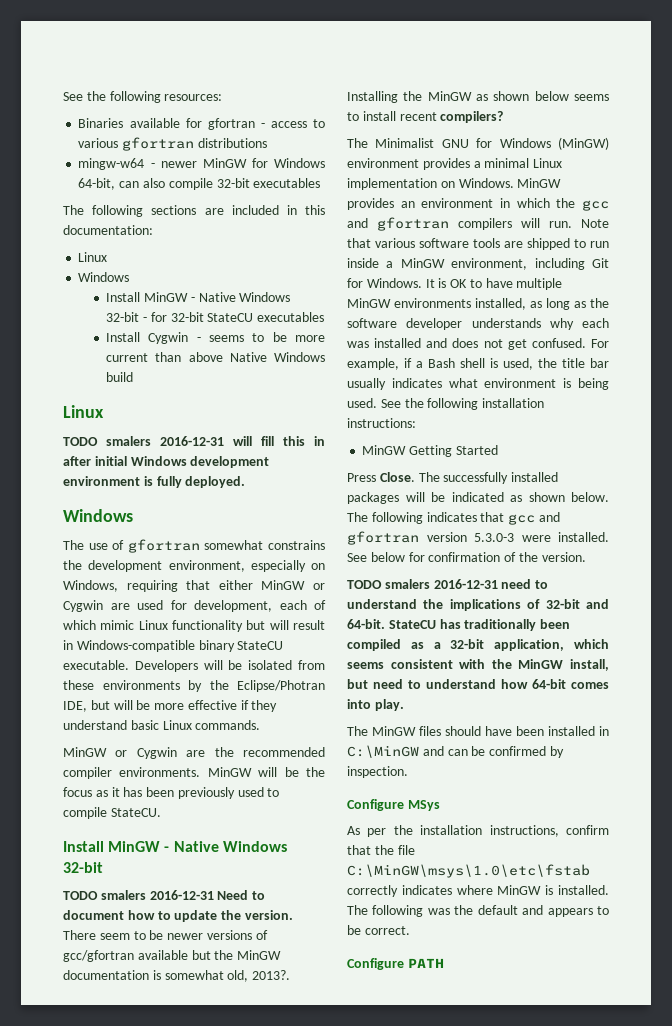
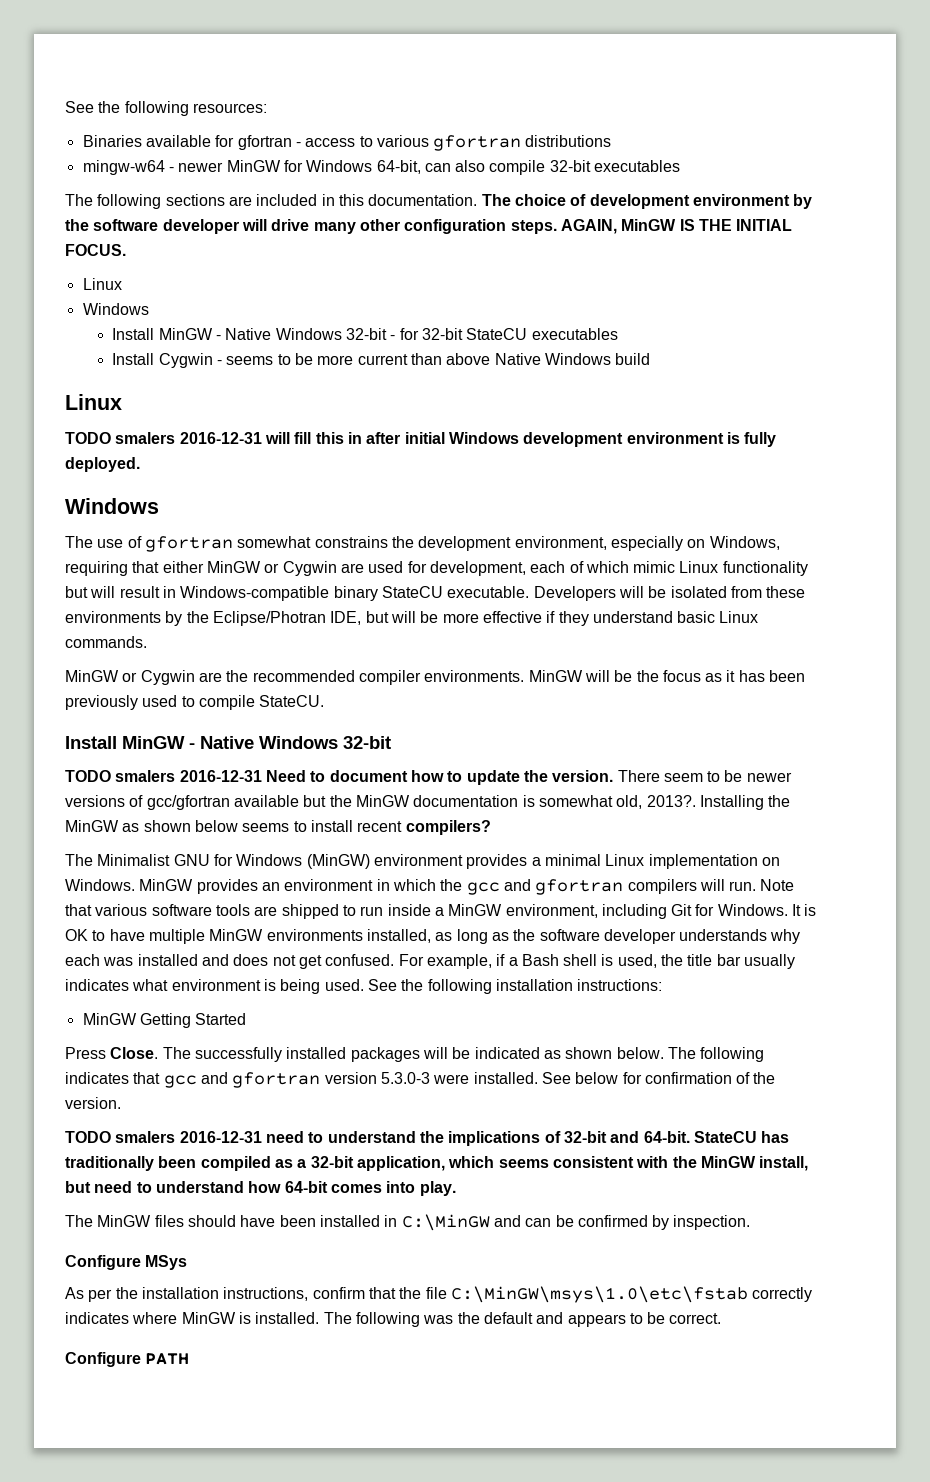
- The following sections are included in this documentation:
+ The following sections are included in this documentation. The choice of development environment by the software developer will drive many other configuration steps. AGAIN, MinGW IS THE INITIAL FOCUS.

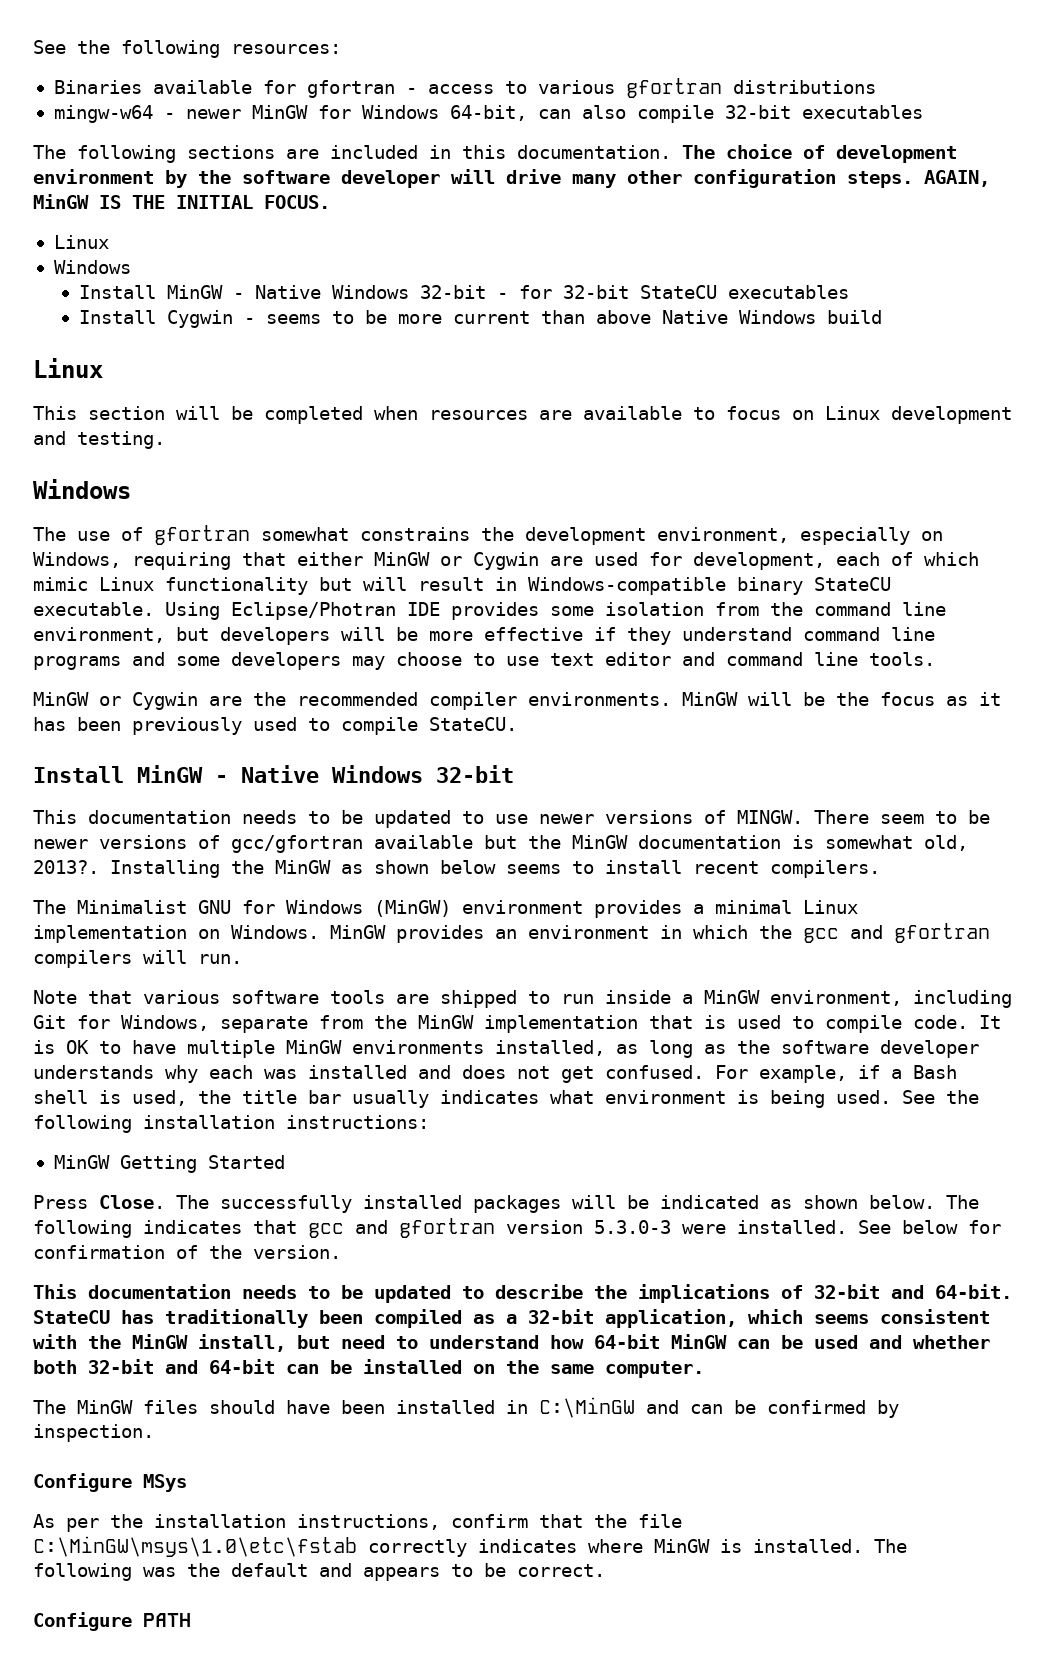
- TODO smalers 2016-12-31 will fill this in after initial Windows development environment is fully deployed.
+ This section will be completed when resources are available to focus on Linux development and testing.
- Developers will be isolated from these environments by the Eclipse/Photran IDE, but will be more effective if they understand basic Linux commands.
+ Using Eclipse/Photran IDE provides some isolation from the command line environment, but developers will be more effective if they understand command line programs and some developers may choose to use text editor and command line tools.
- TODO smalers 2016-12-31 Need to document how to update the version.
+ This documentation needs to be updated to use newer versions of MINGW.
- Installing the MinGW as shown below seems to install recent compilers?
+ Installing the MinGW as shown below seems to install recent compilers.
- MinGW provides an environment in which the gcc and gfortran compilers will run. Note that various software tools are shipped to run inside a MinGW environment, including Git for Windows.
+ MinGW provides an environment in which the gcc and gfortran compilers will run.
+ Note that various software tools are shipped to run inside a MinGW environment, including Git for Windows, separate from the MinGW implementation that is used to compile code.
- TODO smalers 2016-12-31 need to understand the implications of 32-bit and 64-bit.
+ This documentation needs to be updated to describe the implications of 32-bit and 64-bit.
- StateCU has traditionally been compiled as a 32-bit application, which seems consistent with the MinGW install, but need to understand how 64-bit comes into play.
+ StateCU has traditionally been compiled as a 32-bit application, which seems consistent with the MinGW install, but need to understand how 64-bit MinGW can be used and whether both 32-bit and 64-bit can be installed on the same computer.

